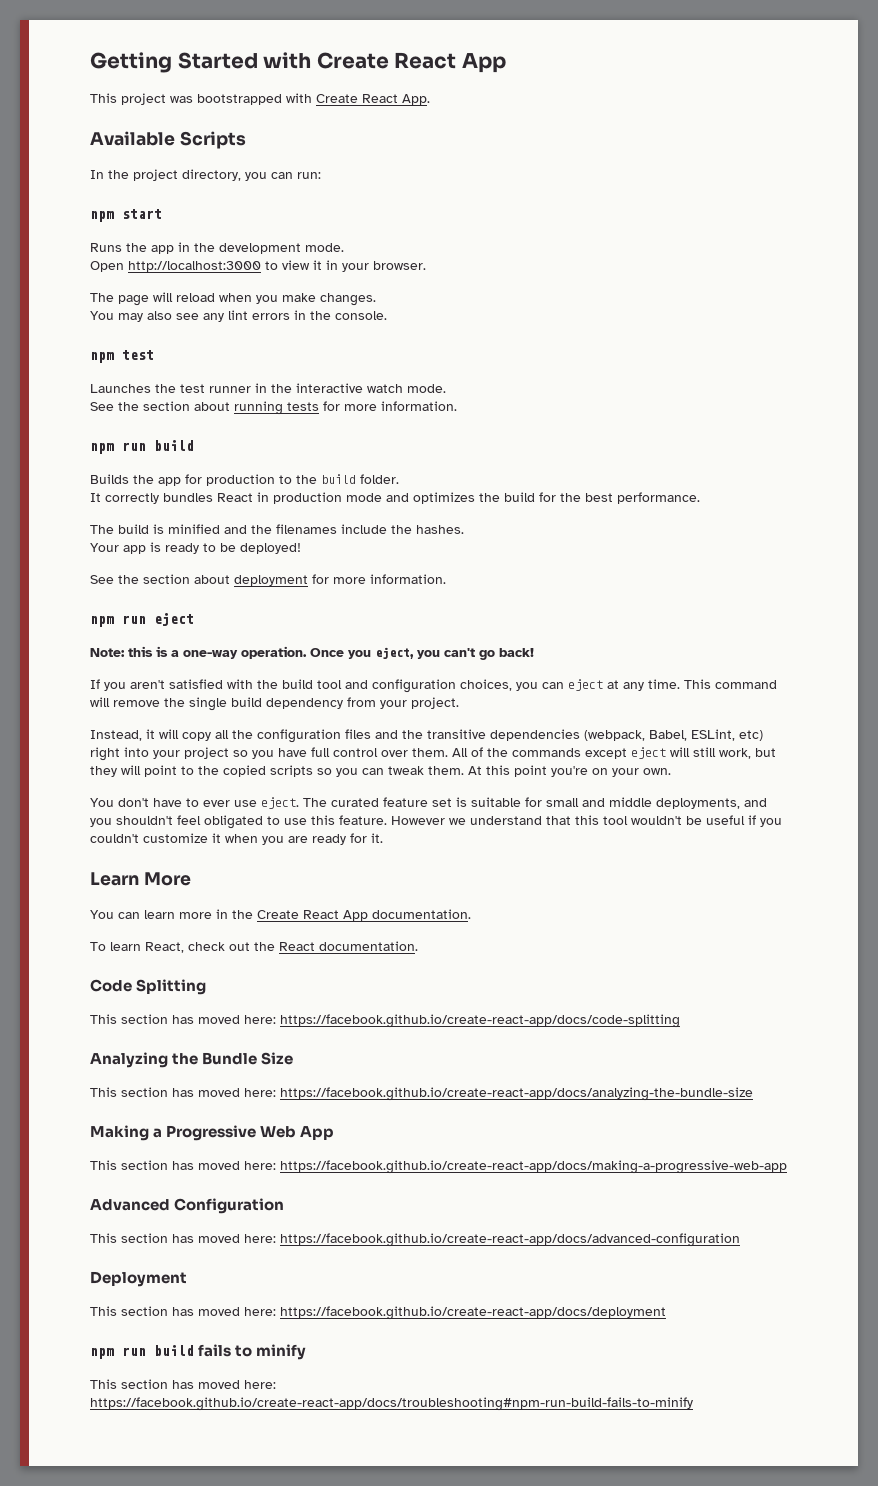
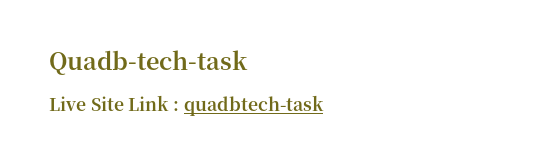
- Getting Started with Create React App
- This project was bootstrapped with Create React App.
- Available Scripts
- In the project directory, you can run:
- npm start
- Runs the app in the development mode.
- Open http://localhost:3000 to view it in your browser.
- The page will reload when you make changes.
- You may also see any lint errors in the console.
- npm test
- Launches the test runner in the interactive watch mode.
- See the section about running tests for more information.
- npm run build
- Builds the app for production to the build folder.
- It correctly bundles React in production mode and optimizes the build for the best performance.
- The build is minified and the filenames include the hashes.
- Your app is ready to be deployed!
- See the section about deployment for more information.
- npm run eject
- Note: this is a one-way operation. Once you eject, you can't go back!
- If you aren't satisfied with the build tool and configuration choices, you can eject at any time. This command will remove the single build dependency from your project.
- Instead, it will copy all the configuration files and the transitive dependencies (webpack, Babel, ESLint, etc) right into your project so you have full control over them. All of the commands except eject will still work, but they will point to the copied scripts so you can tweak them. At this point you're on your own.
- You don't have to ever use eject. The curated feature set is suitable for small and middle deployments, and you shouldn't feel obligated to use this feature. However we understand that this tool wouldn't be useful if you couldn't customize it when you are ready for it.
- Learn More
- You can learn more in the Create React App documentation.
- To learn React, check out the React documentation.
- Code Splitting
- This section has moved here: https://facebook.github.io/create-react-app/docs/code-splitting
- Analyzing the Bundle Size
- This section has moved here: https://facebook.github.io/create-react-app/docs/analyzing-the-bundle-size
- Making a Progressive Web App
- This section has moved here: https://facebook.github.io/create-react-app/docs/making-a-progressive-web-app
- Advanced Configuration
- This section has moved here: https://facebook.github.io/create-react-app/docs/advanced-configuration
- Deployment
- This section has moved here: https://facebook.github.io/create-react-app/docs/deployment
- npm run build fails to minify
- This section has moved here: https://facebook.github.io/create-react-app/docs/troubleshooting#npm-run-build-fails-to-minify
+ Quadb-tech-task
+ Live Site Link : quadbtech-task

